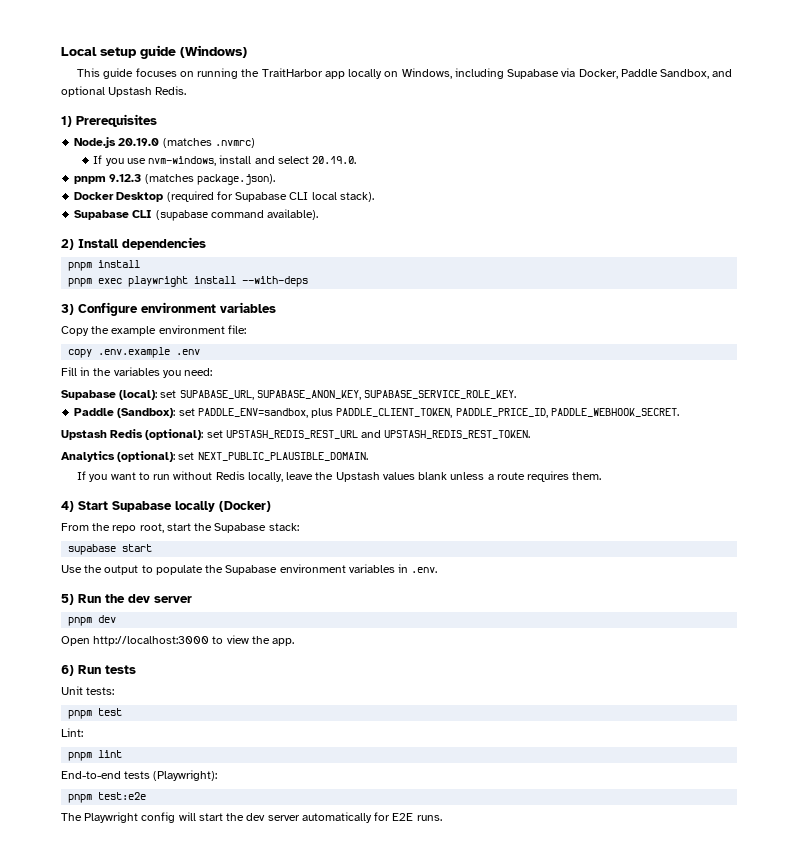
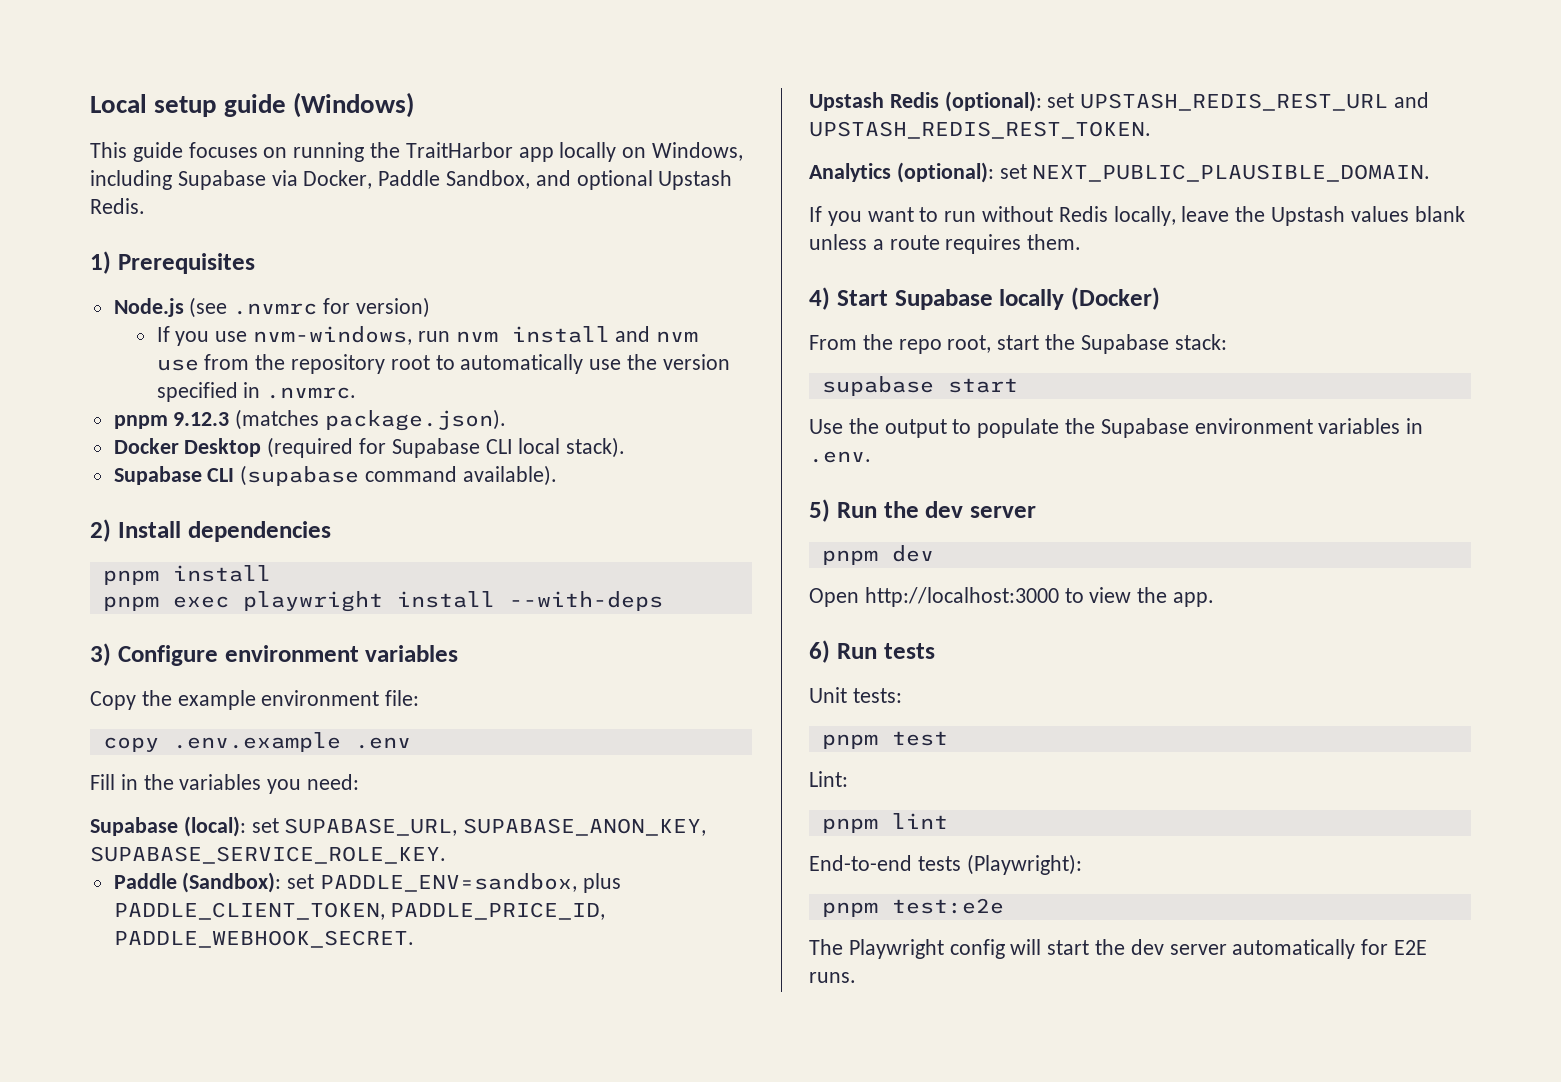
- Node.js 20.19.0 (matches .nvmrc)
+ Node.js (see .nvmrc for version)
- If you use nvm-windows, install and select 20.19.0.
+ If you use nvm-windows, run nvm install and nvm use from the repository root to automatically use the version specified in .nvmrc.

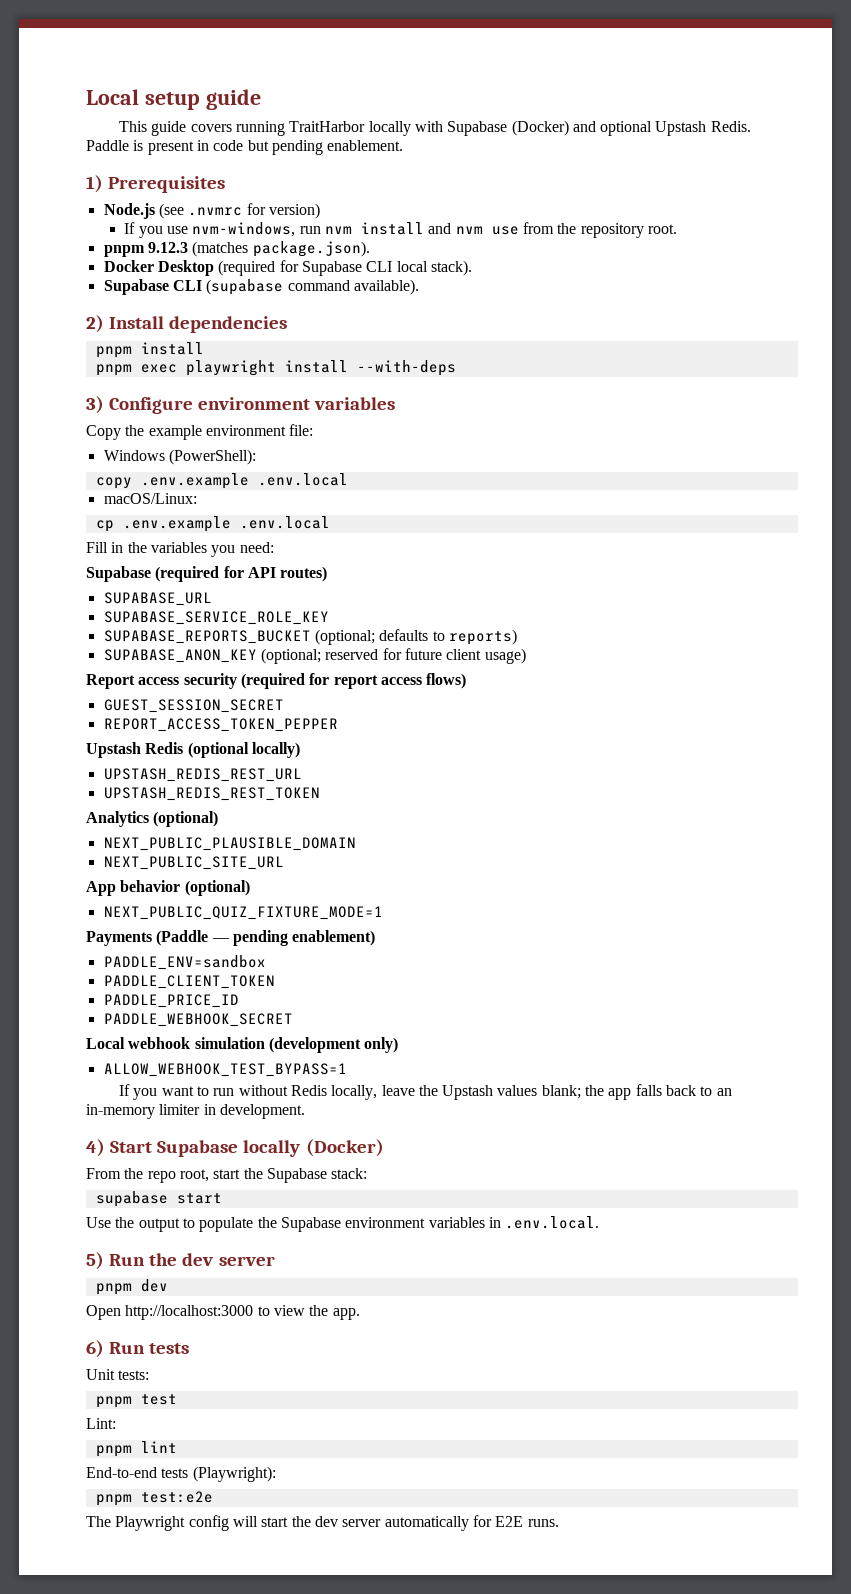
- Local setup guide (Windows)
+ Local setup guide
- This guide focuses on running the TraitHarbor app locally on Windows, including Supabase via Docker, Paddle Sandbox, and optional Upstash Redis.
+ This guide covers running TraitHarbor locally with Supabase (Docker) and optional Upstash Redis. Paddle is present in code but pending enablement.
- If you use nvm-windows, run nvm install and nvm use from the repository root to automatically use the version specified in .nvmrc.
+ If you use nvm-windows, run nvm install and nvm use from the repository root.
+ Windows (PowerShell):
- copy .env.example .env
+ copy .env.example .env.local
+ macOS/Linux:
+ cp .env.example .env.local
- Supabase (local): set SUPABASE_URL, SUPABASE_ANON_KEY, SUPABASE_SERVICE_ROLE_KEY.
- Paddle (Sandbox): set PADDLE_ENV=sandbox, plus PADDLE_CLIENT_TOKEN, PADDLE_PRICE_ID, PADDLE_WEBHOOK_SECRET.
+ Supabase (required for API routes)
+ SUPABASE_URL
+ SUPABASE_SERVICE_ROLE_KEY
+ SUPABASE_REPORTS_BUCKET (optional; defaults to reports)
+ SUPABASE_ANON_KEY (optional; reserved for future client usage)
+ Report access security (required for report access flows)
+ GUEST_SESSION_SECRET
+ REPORT_ACCESS_TOKEN_PEPPER
- Upstash Redis (optional): set UPSTASH_REDIS_REST_URL and UPSTASH_REDIS_REST_TOKEN.
+ Upstash Redis (optional locally)
+ UPSTASH_REDIS_REST_URL
+ UPSTASH_REDIS_REST_TOKEN
- Analytics (optional): set NEXT_PUBLIC_PLAUSIBLE_DOMAIN.
+ Analytics (optional)
+ NEXT_PUBLIC_PLAUSIBLE_DOMAIN
+ NEXT_PUBLIC_SITE_URL
+ App behavior (optional)
+ NEXT_PUBLIC_QUIZ_FIXTURE_MODE=1
+ Payments (Paddle — pending enablement)
+ PADDLE_ENV=sandbox
+ PADDLE_CLIENT_TOKEN
+ PADDLE_PRICE_ID
+ PADDLE_WEBHOOK_SECRET
+ Local webhook simulation (development only)
+ ALLOW_WEBHOOK_TEST_BYPASS=1
- If you want to run without Redis locally, leave the Upstash values blank unless a route requires them.
+ If you want to run without Redis locally, leave the Upstash values blank; the app falls back to an in-memory limiter in development.
- Use the output to populate the Supabase environment variables in .env.
+ Use the output to populate the Supabase environment variables in .env.local.

